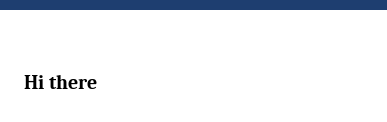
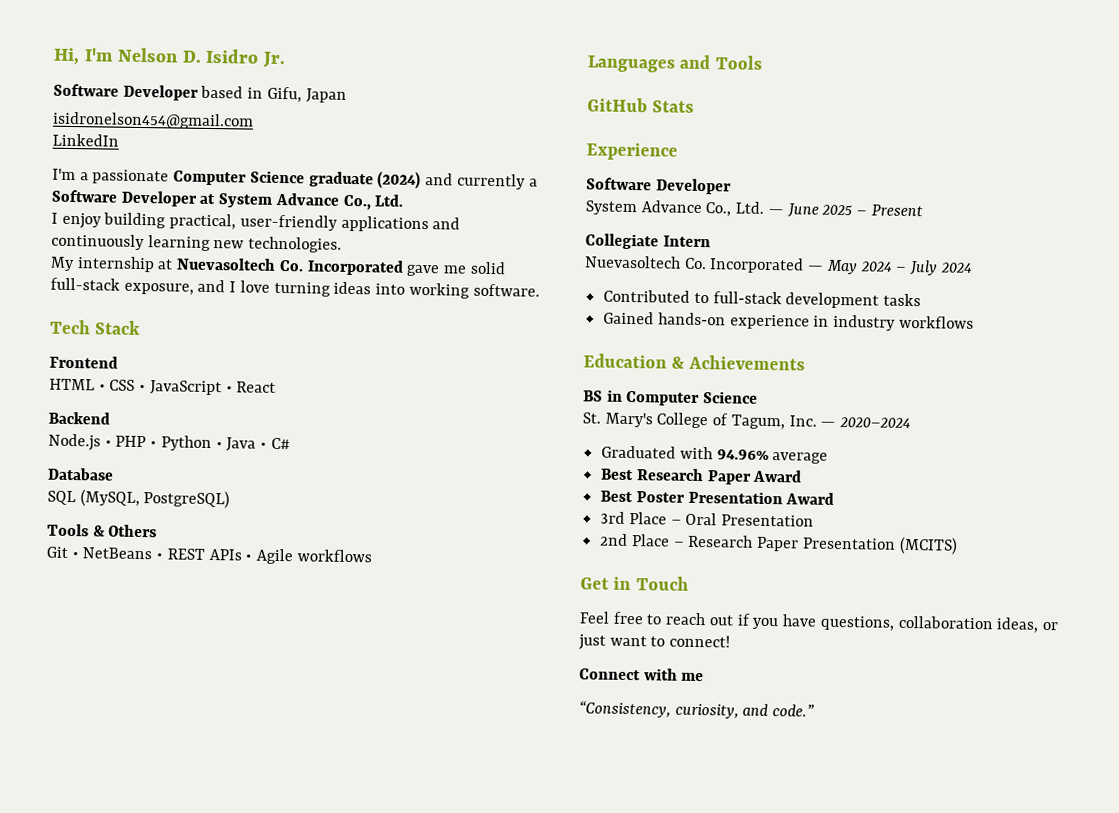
- Hi there
+ Hi, I'm Nelson D. Isidro Jr.
+ Software Developer based in Gifu, Japan
+ isidronelson454@gmail.com
+ LinkedIn
+ I'm a passionate Computer Science graduate (2024) and currently a Software Developer at System Advance Co., Ltd.
+ I enjoy building practical, user-friendly applications and continuously learning new technologies.
+ My internship at Nuevasoltech Co. Incorporated gave me solid full-stack exposure, and I love turning ideas into working software.
+ Tech Stack
+ Frontend
+ HTML • CSS • JavaScript • React
+ Backend
+ Node.js • PHP • Python • Java • C#
+ Database
+ SQL (MySQL, PostgreSQL)
+ Tools & Others
+ Git • NetBeans • REST APIs • Agile workflows
+ Languages and Tools
+ GitHub Stats
+ Experience
+ Software Developer
+ System Advance Co., Ltd. — June 2025 – Present
+ Collegiate Intern
+ Nuevasoltech Co. Incorporated — May 2024 – July 2024
+ Contributed to full‑stack development tasks
+ Gained hands‑on experience in industry workflows
+ Education & Achievements
+ BS in Computer Science
+ St. Mary's College of Tagum, Inc. — 2020–2024
+ Graduated with 94.96% average
+ Best Research Paper Award
+ Best Poster Presentation Award
+ 3rd Place – Oral Presentation
+ 2nd Place – Research Paper Presentation (MCITS)
+ Get in Touch
+ Feel free to reach out if you have questions, collaboration ideas, or just want to connect!
+ Connect with me
+ “Consistency, curiosity, and code.”

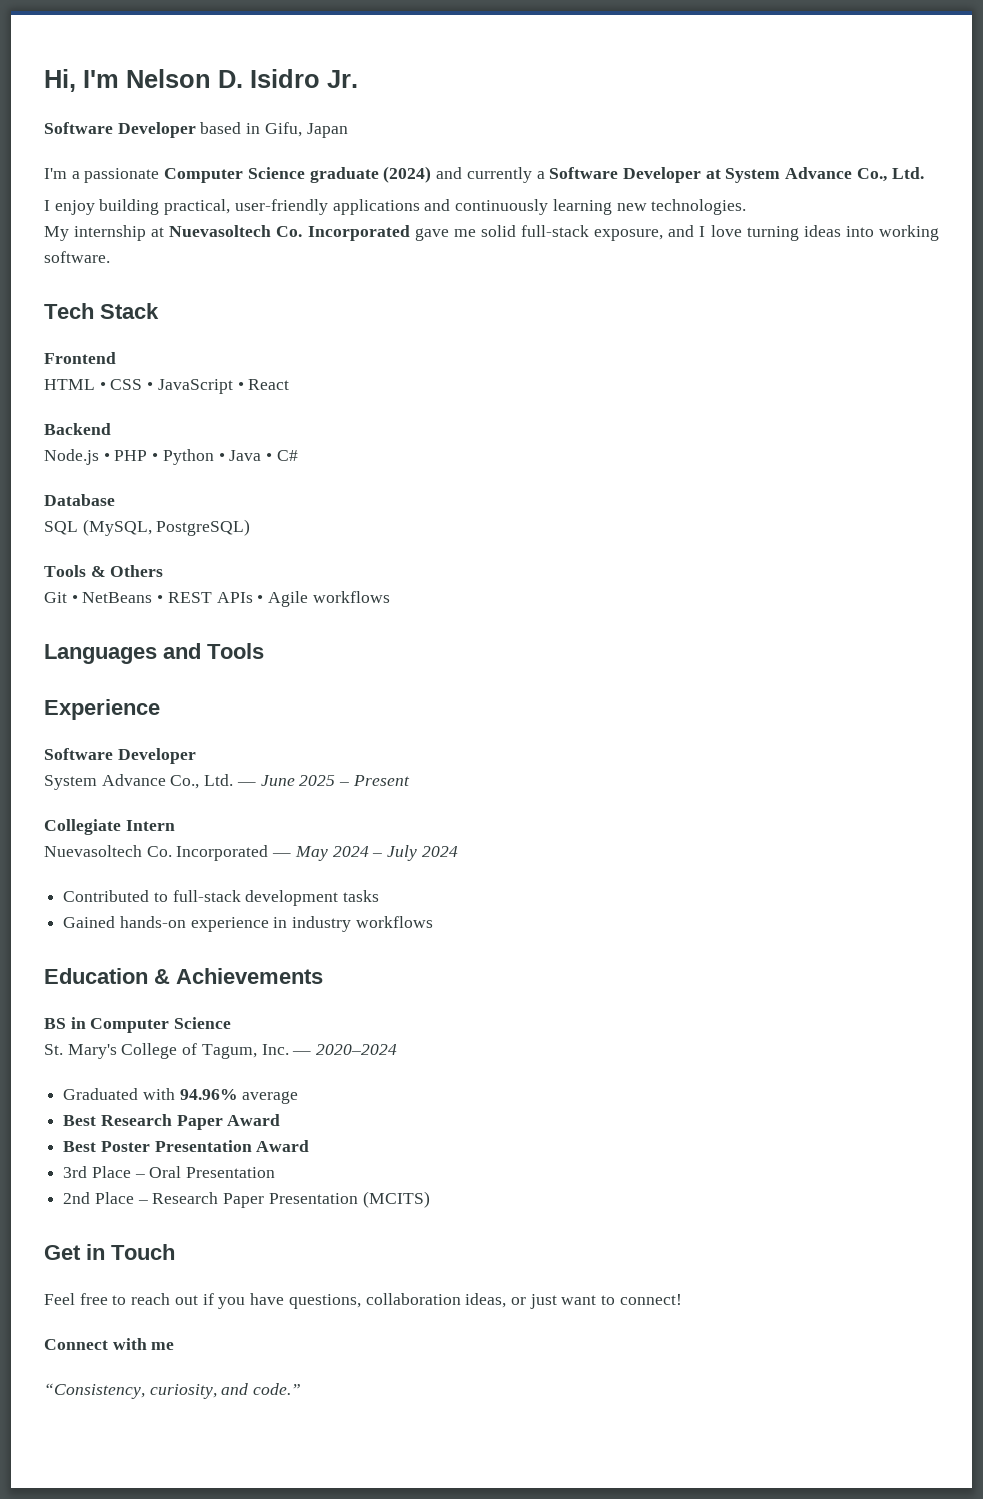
- isidronelson454@gmail.com
- LinkedIn
- GitHub Stats

